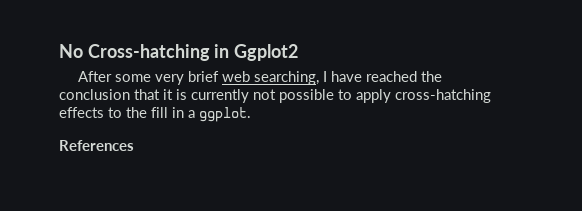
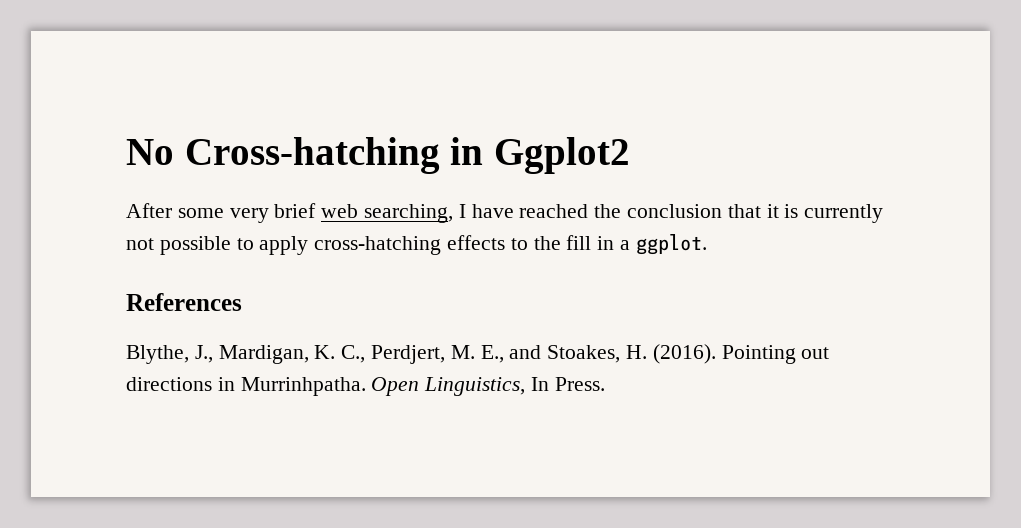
+ Blythe, J., Mardigan, K. C., Perdjert, M. E., and Stoakes, H. (2016). Pointing out directions in Murrinhpatha. Open Linguistics, In Press.

